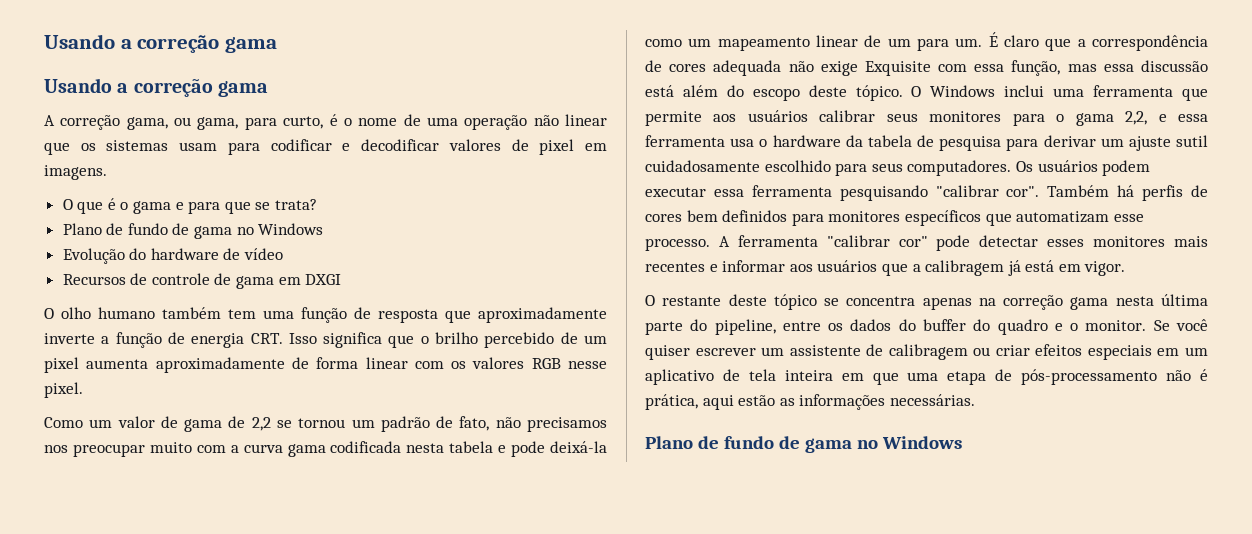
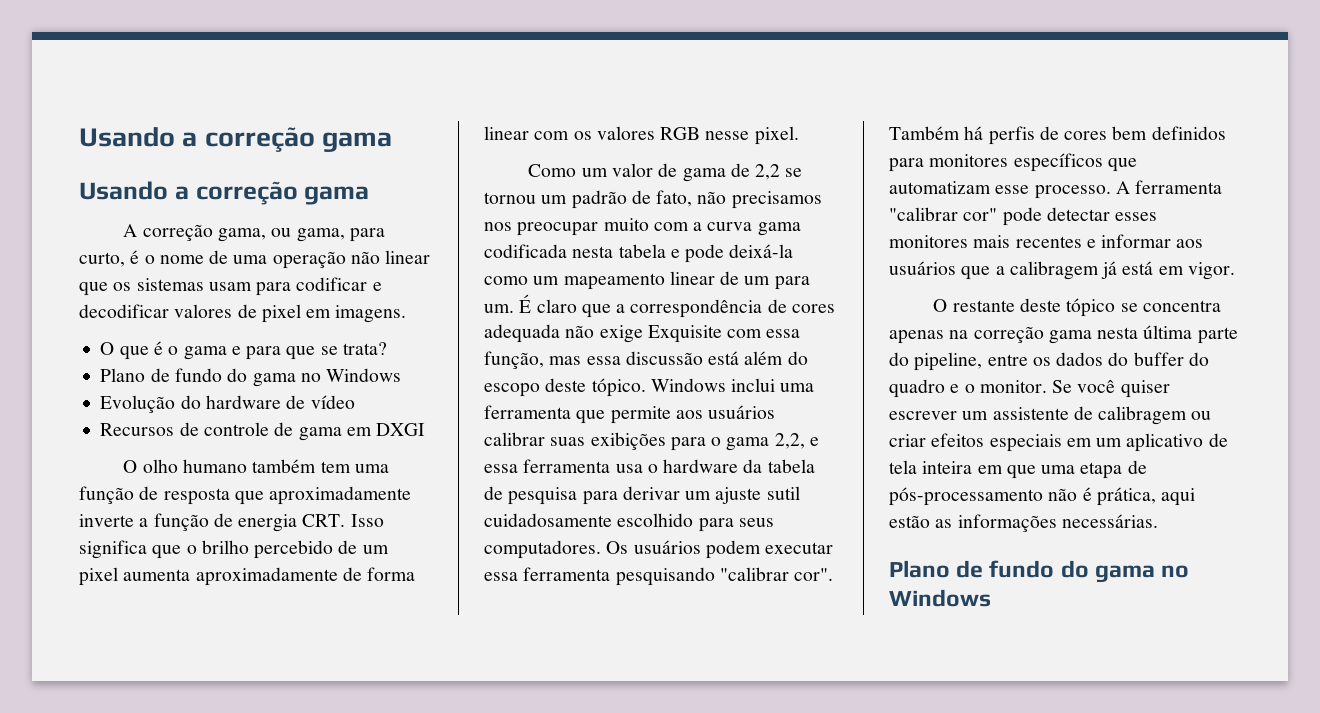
  O que é o gama e para que se trata?
- Plano de fundo de gama no Windows
+ Plano de fundo do gama no Windows
- O Windows inclui uma ferramenta que permite aos usuários calibrar seus monitores para o gama 2,2, e essa ferramenta usa o hardware da tabela de pesquisa para derivar um ajuste sutil cuidadosamente escolhido para seus computadores.
+ Windows inclui uma ferramenta que permite aos usuários calibrar suas exibições para o gama 2,2, e essa ferramenta usa o hardware da tabela de pesquisa para derivar um ajuste sutil cuidadosamente escolhido para seus computadores.
  Se você quiser escrever um assistente de calibragem ou criar efeitos especiais em um aplicativo de tela inteira em que uma etapa de pós-processamento não é prática, aqui estão as informações necessárias.
- Plano de fundo de gama no Windows
+ Plano de fundo do gama no Windows

